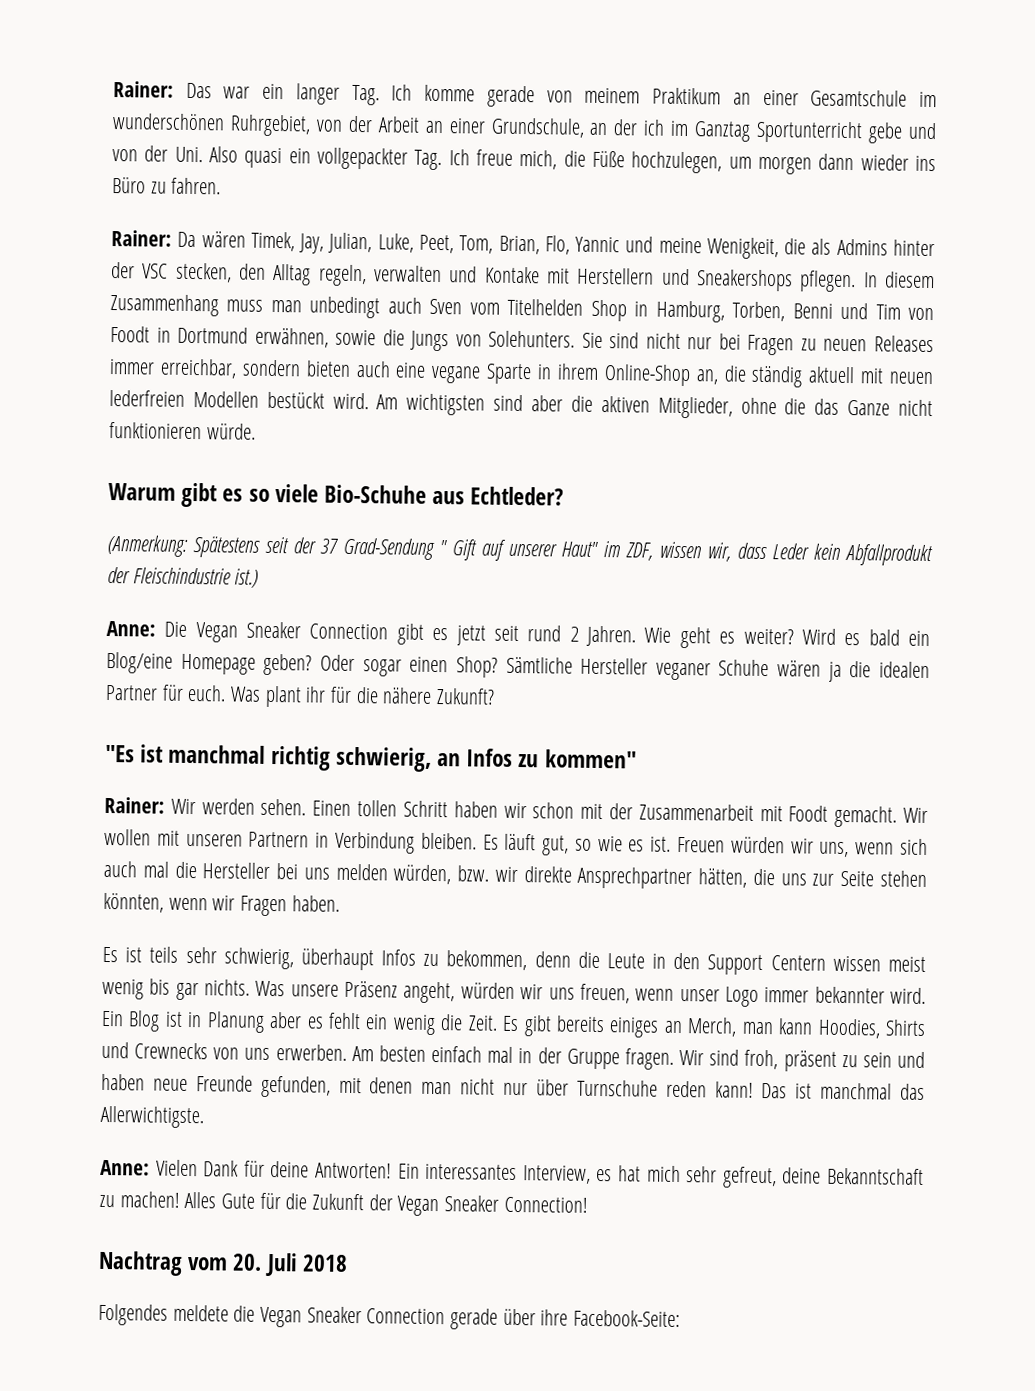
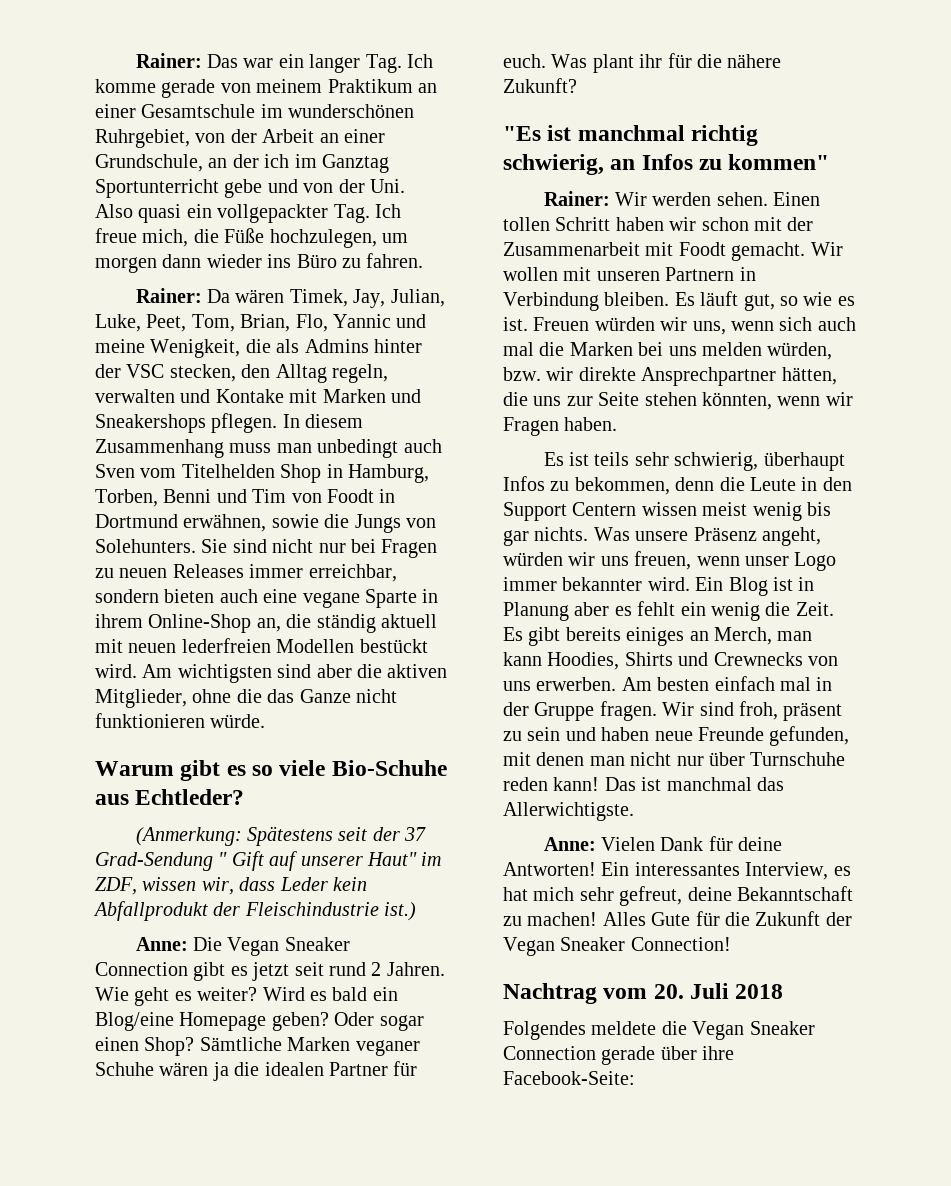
- Rainer: Da wären Timek, Jay, Julian, Luke, Peet, Tom, Brian, Flo, Yannic und meine Wenigkeit, die als Admins hinter der VSC stecken, den Alltag regeln, verwalten und Kontake mit Herstellern und Sneakershops pflegen.
+ Rainer: Da wären Timek, Jay, Julian, Luke, Peet, Tom, Brian, Flo, Yannic und meine Wenigkeit, die als Admins hinter der VSC stecken, den Alltag regeln, verwalten und Kontake mit Marken und Sneakershops pflegen.
- Sämtliche Hersteller veganer Schuhe wären ja die idealen Partner für euch.
+ Sämtliche Marken veganer Schuhe wären ja die idealen Partner für euch.
- Freuen würden wir uns, wenn sich auch mal die Hersteller bei uns melden würden, bzw. wir direkte Ansprechpartner hätten, die uns zur Seite stehen könnten, wenn wir Fragen haben.
+ Freuen würden wir uns, wenn sich auch mal die Marken bei uns melden würden, bzw. wir direkte Ansprechpartner hätten, die uns zur Seite stehen könnten, wenn wir Fragen haben.

